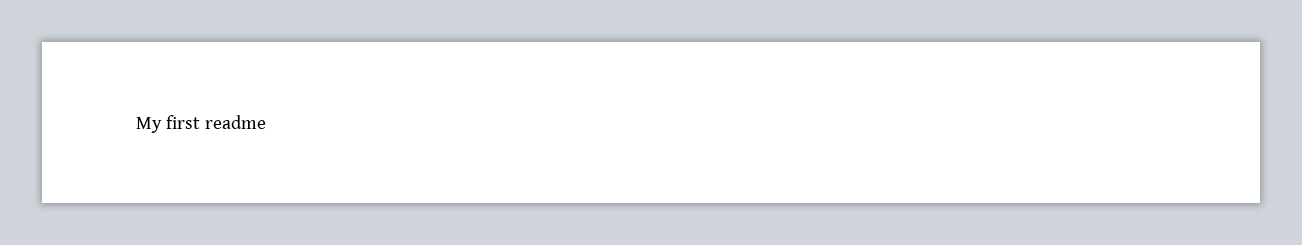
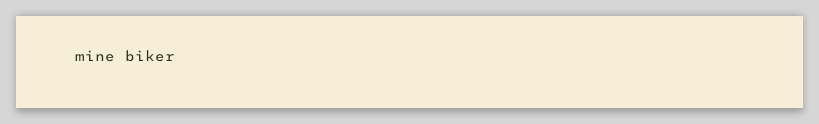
- My first readme
+ mine biker

